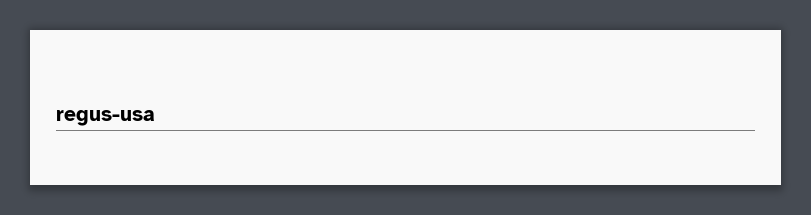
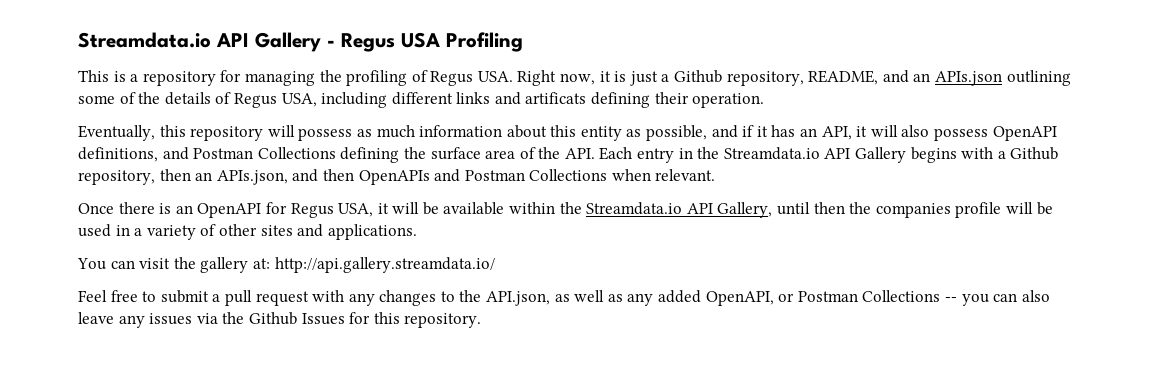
- regus-usa
+ Streamdata.io API Gallery - Regus USA Profiling
+ This is a repository for managing the profiling of Regus USA. Right now, it is just a Github repository, README, and an APIs.json outlining some of the details of Regus USA, including different links and artificats defining their operation.
+ Eventually, this repository will possess as much information about this entity as possible, and if it has an API, it will also possess OpenAPI definitions, and Postman Collections defining the surface area of the API. Each entry in the Streamdata.io API Gallery begins with a Github repository, then an APIs.json, and then OpenAPIs and Postman Collections when relevant.
+ Once there is an OpenAPI for Regus USA, it will be available within the Streamdata.io API Gallery, until then the companies profile will be used in a variety of other sites and applications.
+ You can visit the gallery at: http://api.gallery.streamdata.io/
+ Feel free to submit a pull request with any changes to the API.json, as well as any added OpenAPI, or Postman Collections -- you can also leave any issues via the Github Issues for this repository.

